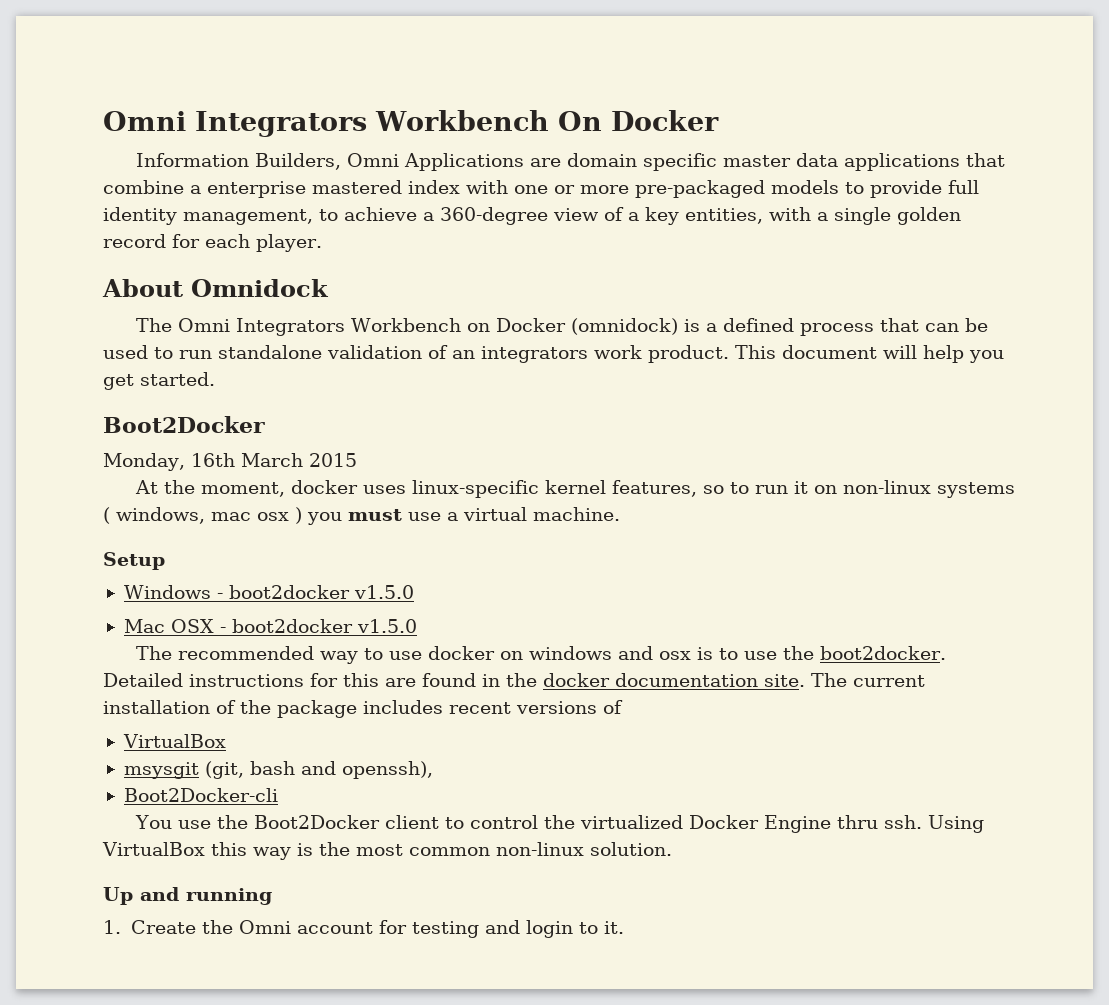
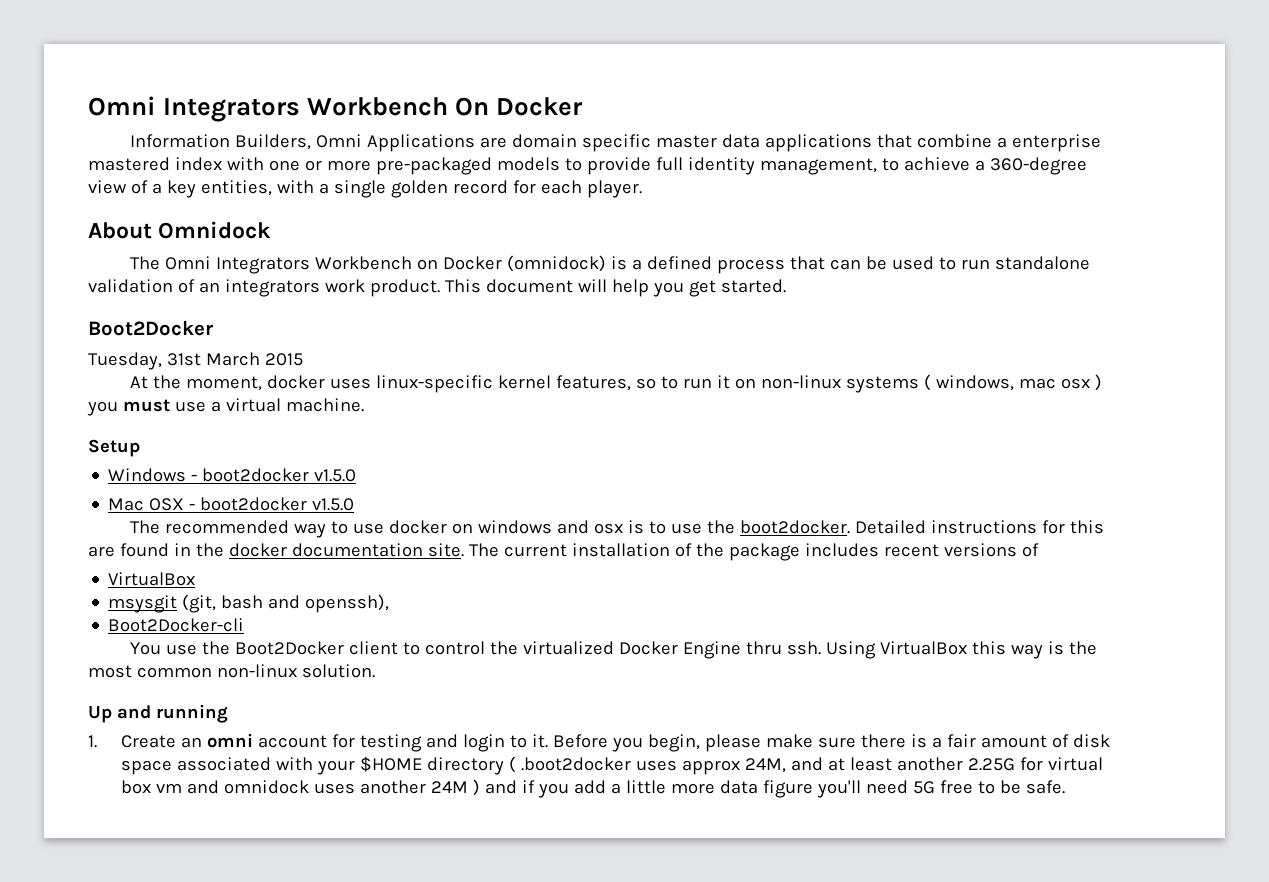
- Monday, 16th March 2015
+ Tuesday, 31st March 2015
- 1. Create the Omni account for testing and login to it.
+ 1. Create an omni account for testing and login to it.
+ Before you begin, please make sure there is a fair amount of disk space associated with your $HOME directory ( .boot2docker uses approx 24M, and at least another 2.25G for virtual box vm and omnidock uses another 24M ) and if you add a little more data figure you'll need 5G free to be safe.

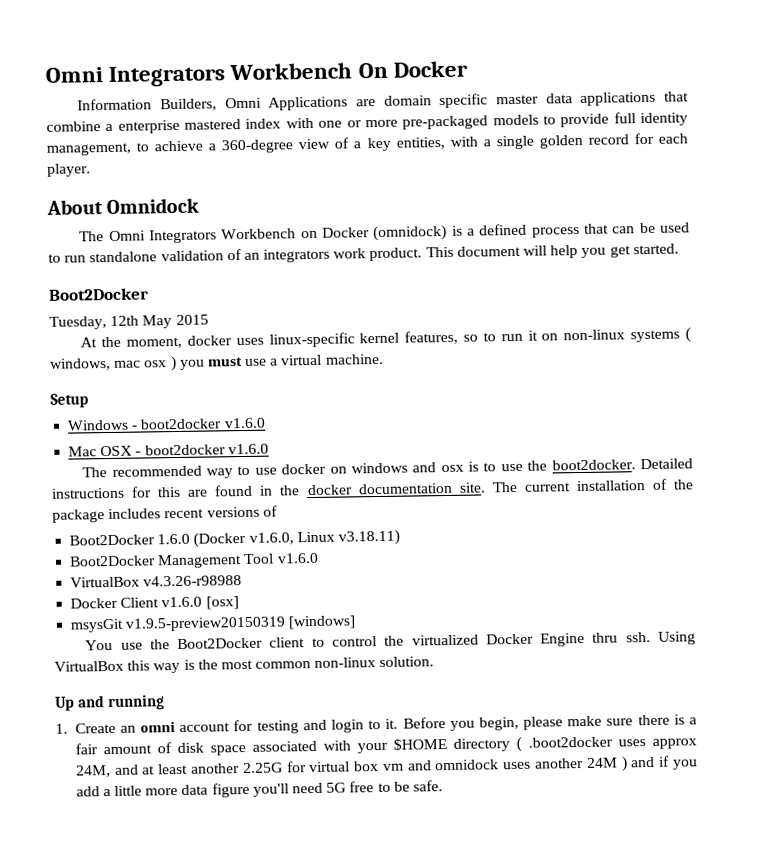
- Tuesday, 31st March 2015
+ Tuesday, 12th May 2015
- Windows - boot2docker v1.5.0
+ Windows - boot2docker v1.6.0
- Mac OSX - boot2docker v1.5.0
+ Mac OSX - boot2docker v1.6.0
  The current installation of the package includes recent versions of
- VirtualBox
- msysgit (git, bash and openssh),
- Boot2Docker-cli
+ Boot2Docker 1.6.0 (Docker v1.6.0, Linux v3.18.11)
+ Boot2Docker Management Tool v1.6.0
+ VirtualBox v4.3.26-r98988
+ Docker Client v1.6.0 [osx]
+ msysGit v1.9.5-preview20150319 [windows]

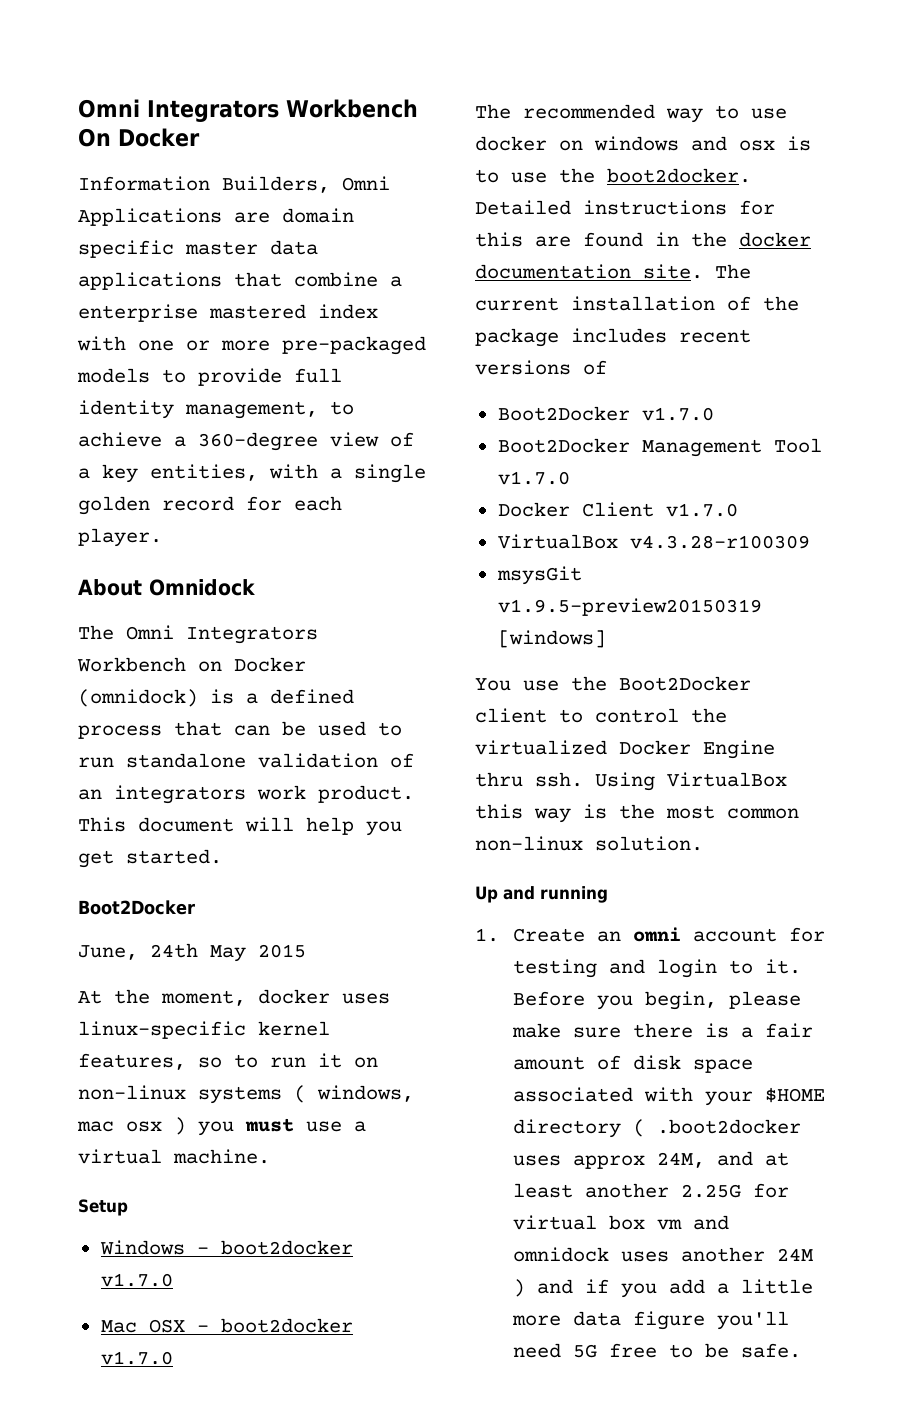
- Tuesday, 12th May 2015
+ June, 24th May 2015
- Windows - boot2docker v1.6.0
+ Windows - boot2docker v1.7.0
- Mac OSX - boot2docker v1.6.0
+ Mac OSX - boot2docker v1.7.0
- Boot2Docker 1.6.0 (Docker v1.6.0, Linux v3.18.11)
+ Boot2Docker v1.7.0
- Boot2Docker Management Tool v1.6.0
- VirtualBox v4.3.26-r98988
+ Boot2Docker Management Tool v1.7.0
- Docker Client v1.6.0 [osx]
+ Docker Client v1.7.0
+ VirtualBox v4.3.28-r100309

